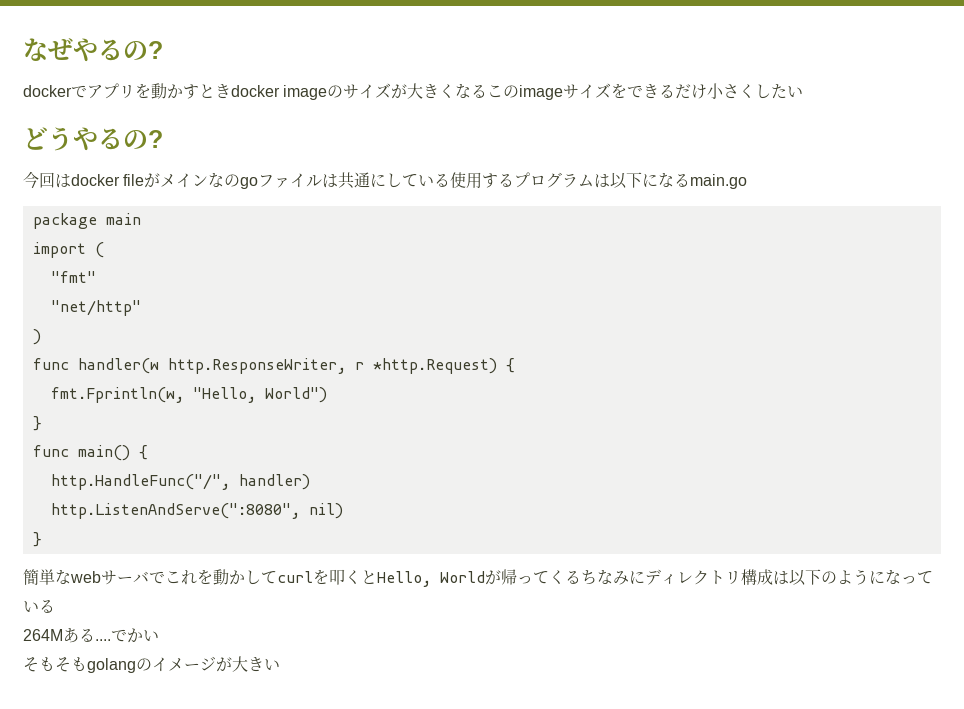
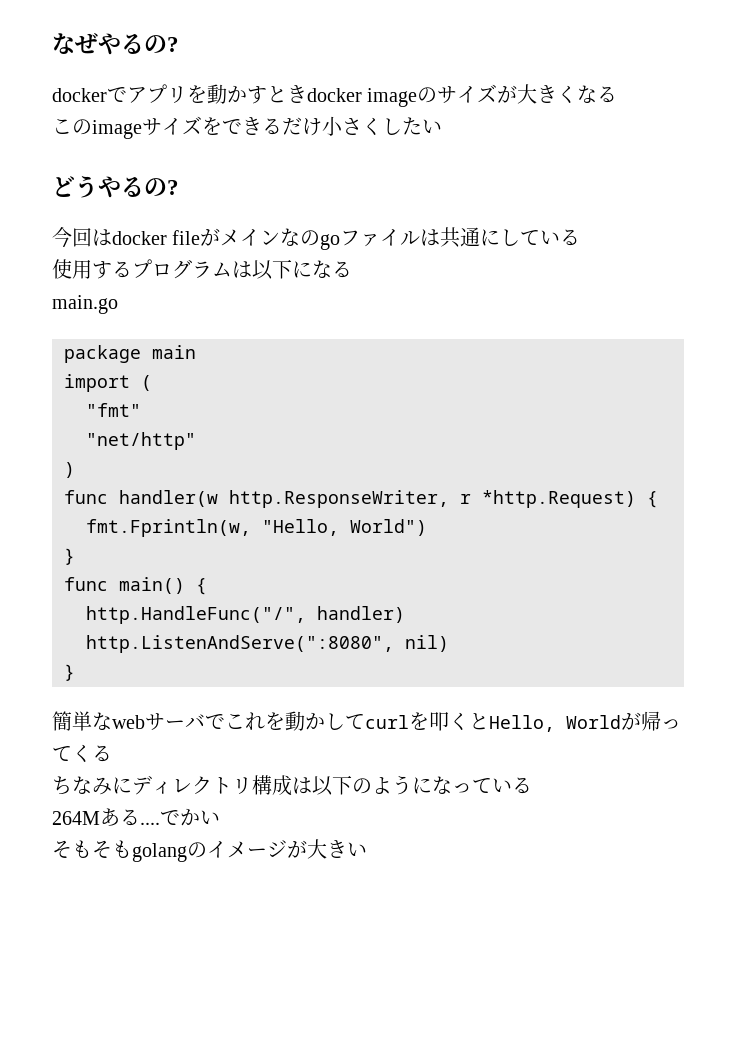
- dockerでアプリを動かすときdocker imageのサイズが大きくなるこのimageサイズをできるだけ小さくしたい
+ dockerでアプリを動かすときdocker imageのサイズが大きくなる
+ このimageサイズをできるだけ小さくしたい
- 今回はdocker fileがメインなのgoファイルは共通にしている使用するプログラムは以下になるmain.go
+ 今回はdocker fileがメインなのgoファイルは共通にしている
+ 使用するプログラムは以下になる
+ main.go
- 簡単なwebサーバでこれを動かしてcurlを叩くとHello, Worldが帰ってくるちなみにディレクトリ構成は以下のようになっている
+ 簡単なwebサーバでこれを動かしてcurlを叩くとHello, Worldが帰ってくる
+ ちなみにディレクトリ構成は以下のようになっている

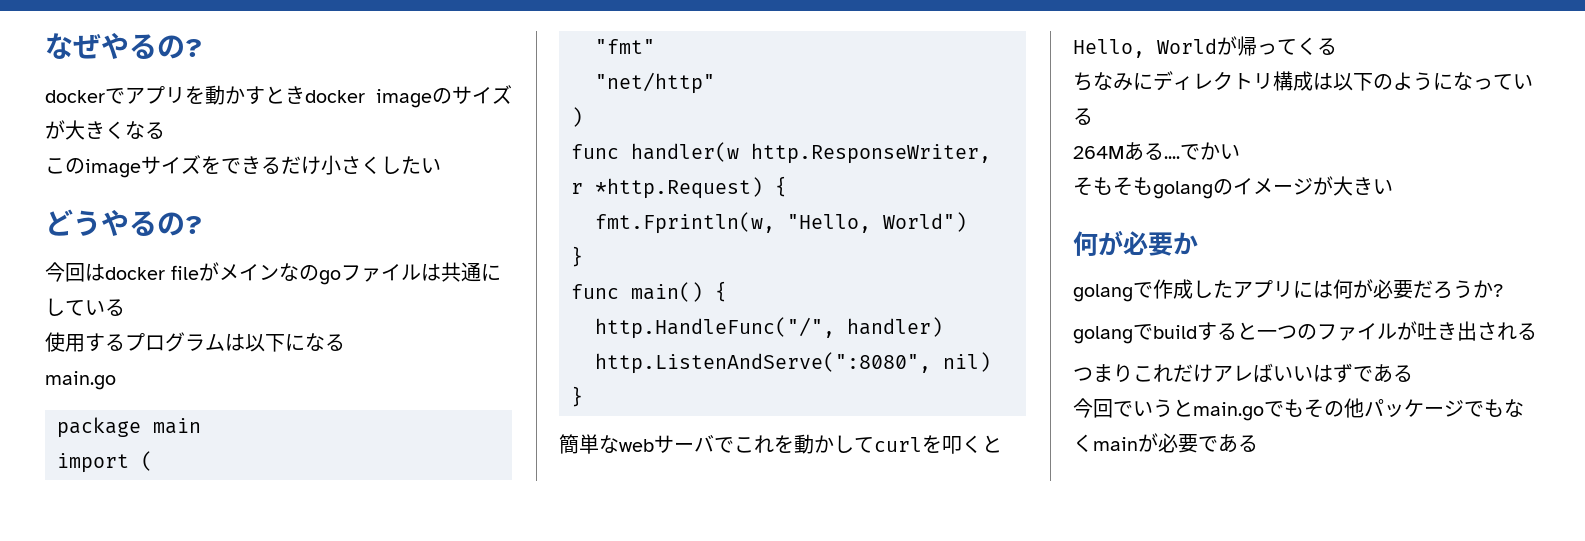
+ 何が必要か
+ golangで作成したアプリには何が必要だろうか?
+ golangでbuildすると一つのファイルが吐き出される
+ つまりこれだけアレばいいはずである
+ 今回でいうとmain.goでもその他パッケージでもなくmainが必要である

